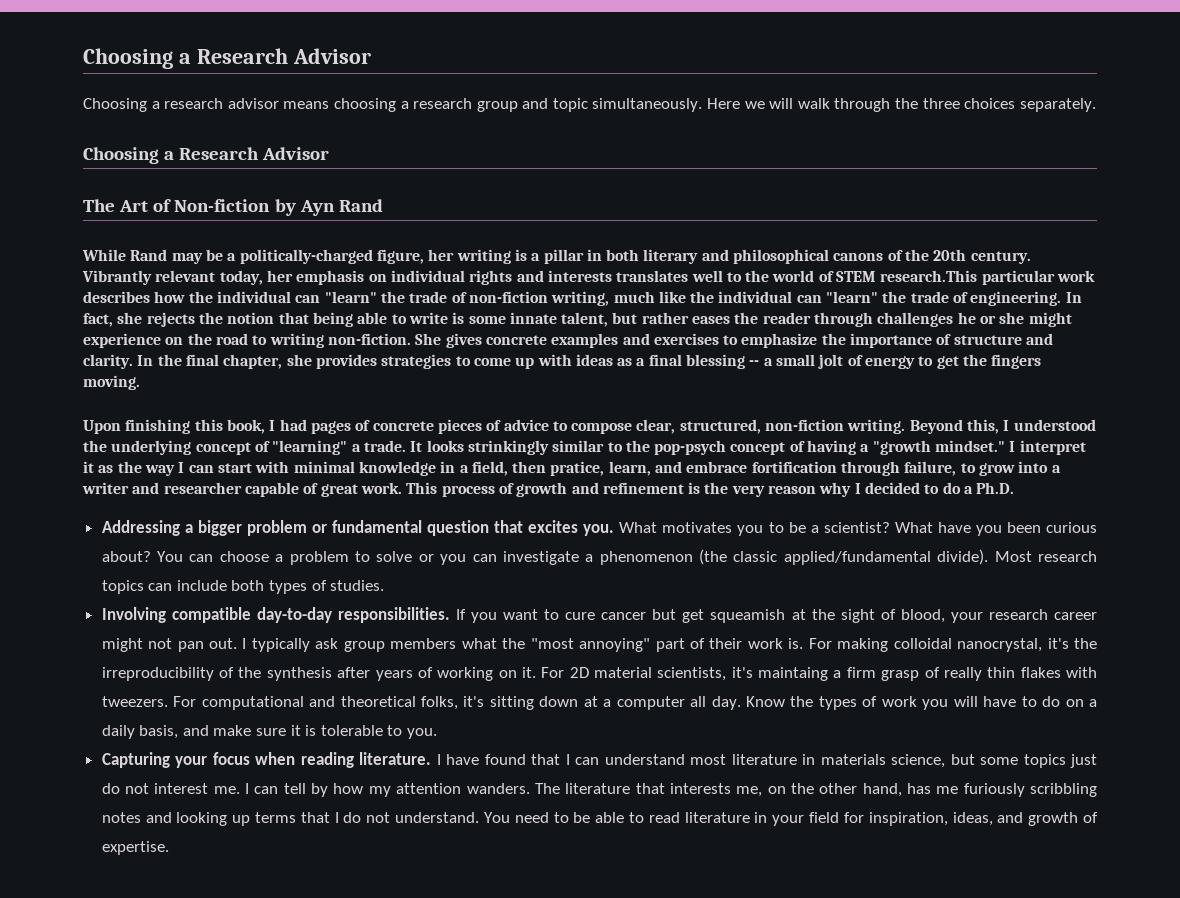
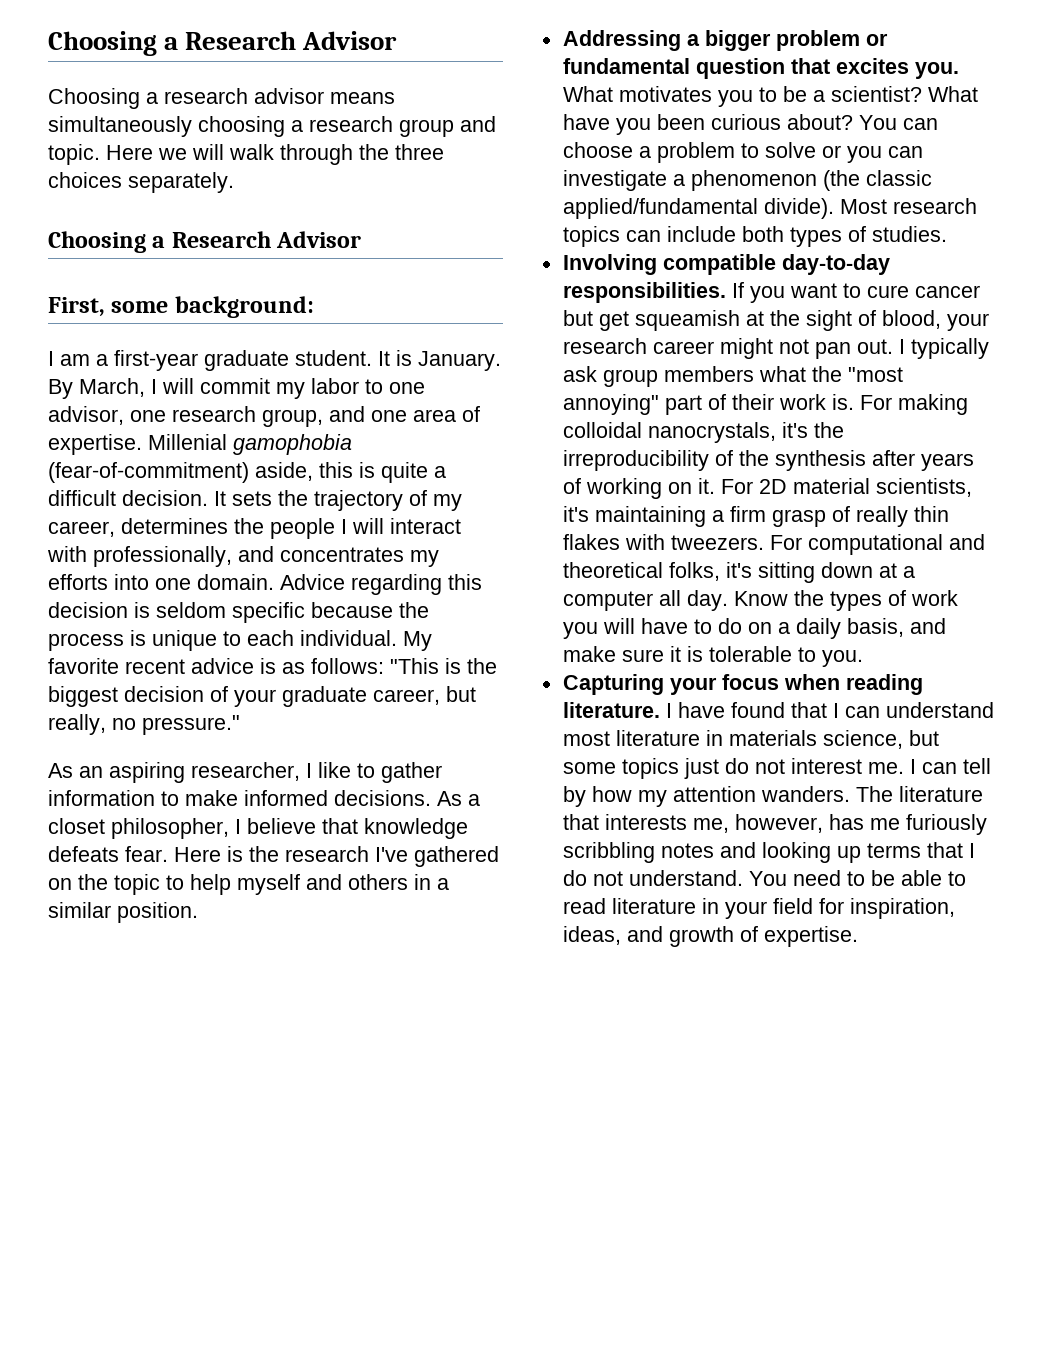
- Choosing a research advisor means choosing a research group and topic simultaneously.
+ Choosing a research advisor means simultaneously choosing a research group and topic.
- The Art of Non-fiction by Ayn Rand
- While Rand may be a politically-charged figure, her writing is a pillar in both literary and philosophical canons of the 20th century. Vibrantly relevant today, her emphasis on individual rights and interests translates well to the world of STEM research.This particular work describes how the individual can "learn" the trade of non-fiction writing, much like the individual can "learn" the trade of engineering. In fact, she rejects the notion that being able to write is some innate talent, but rather eases the reader through challenges he or she might experience on the road to writing non-fiction. She gives concrete examples and exercises to emphasize the importance of structure and clarity. In the final chapter, she provides strategies to come up with ideas as a final blessing -- a small jolt of energy to get the fingers moving.
- Upon finishing this book, I had pages of concrete pieces of advice to compose clear, structured, non-fiction writing. Beyond this, I understood the underlying concept of "learning" a trade. It looks strinkingly similar to the pop-psych concept of having a "growth mindset." I interpret it as the way I can start with minimal knowledge in a field, then pratice, learn, and embrace fortification through failure, to grow into a writer and researcher capable of great work. This process of growth and refinement is the very reason why I decided to do a Ph.D.
+ First, some background:
+ I am a first-year graduate student. It is January. By March, I will commit my labor to one advisor, one research group, and one area of expertise. Millenial gamophobia (fear-of-commitment) aside, this is quite a difficult decision. It sets the trajectory of my career, determines the people I will interact with professionally, and concentrates my efforts into one domain. Advice regarding this decision is seldom specific because the process is unique to each individual. My favorite recent advice is as follows: "This is the biggest decision of your graduate career, but really, no pressure."
+ As an aspiring researcher, I like to gather information to make informed decisions. As a closet philosopher, I believe that knowledge defeats fear. Here is the research I've gathered on the topic to help myself and others in a similar position.
- For making colloidal nanocrystal, it's the irreproducibility of the synthesis after years of working on it.
+ For making colloidal nanocrystals, it's the irreproducibility of the synthesis after years of working on it.
- For 2D material scientists, it's maintaing a firm grasp of really thin flakes with tweezers.
+ For 2D material scientists, it's maintaining a firm grasp of really thin flakes with tweezers.
- The literature that interests me, on the other hand, has me furiously scribbling notes and looking up terms that I do not understand.
+ The literature that interests me, however, has me furiously scribbling notes and looking up terms that I do not understand.

